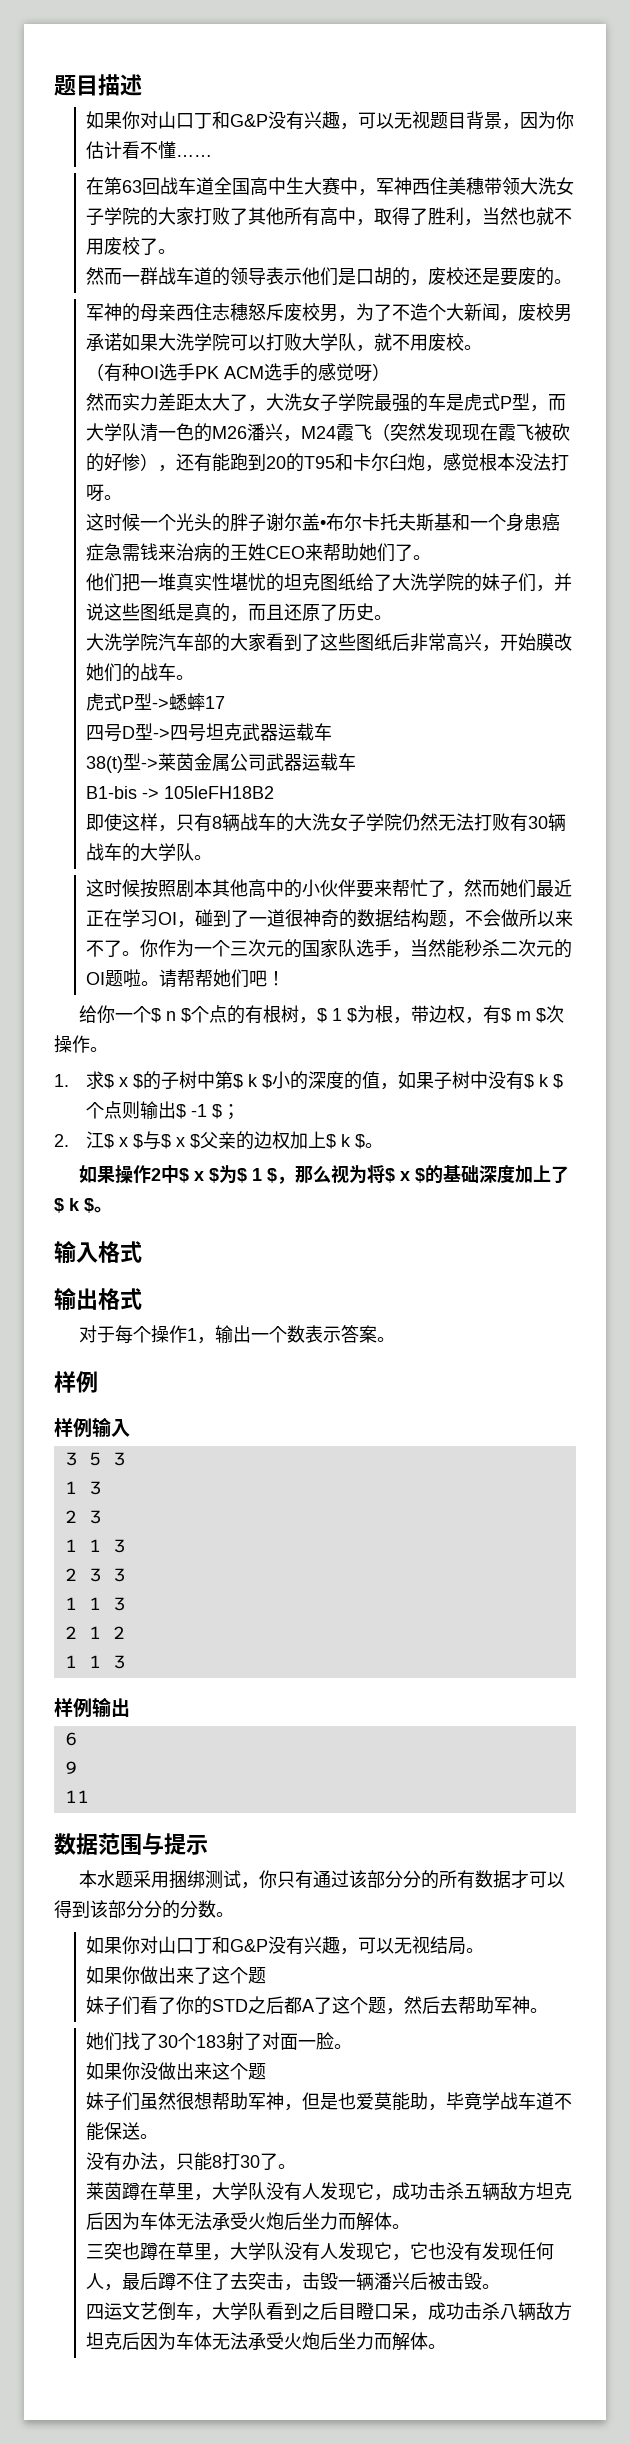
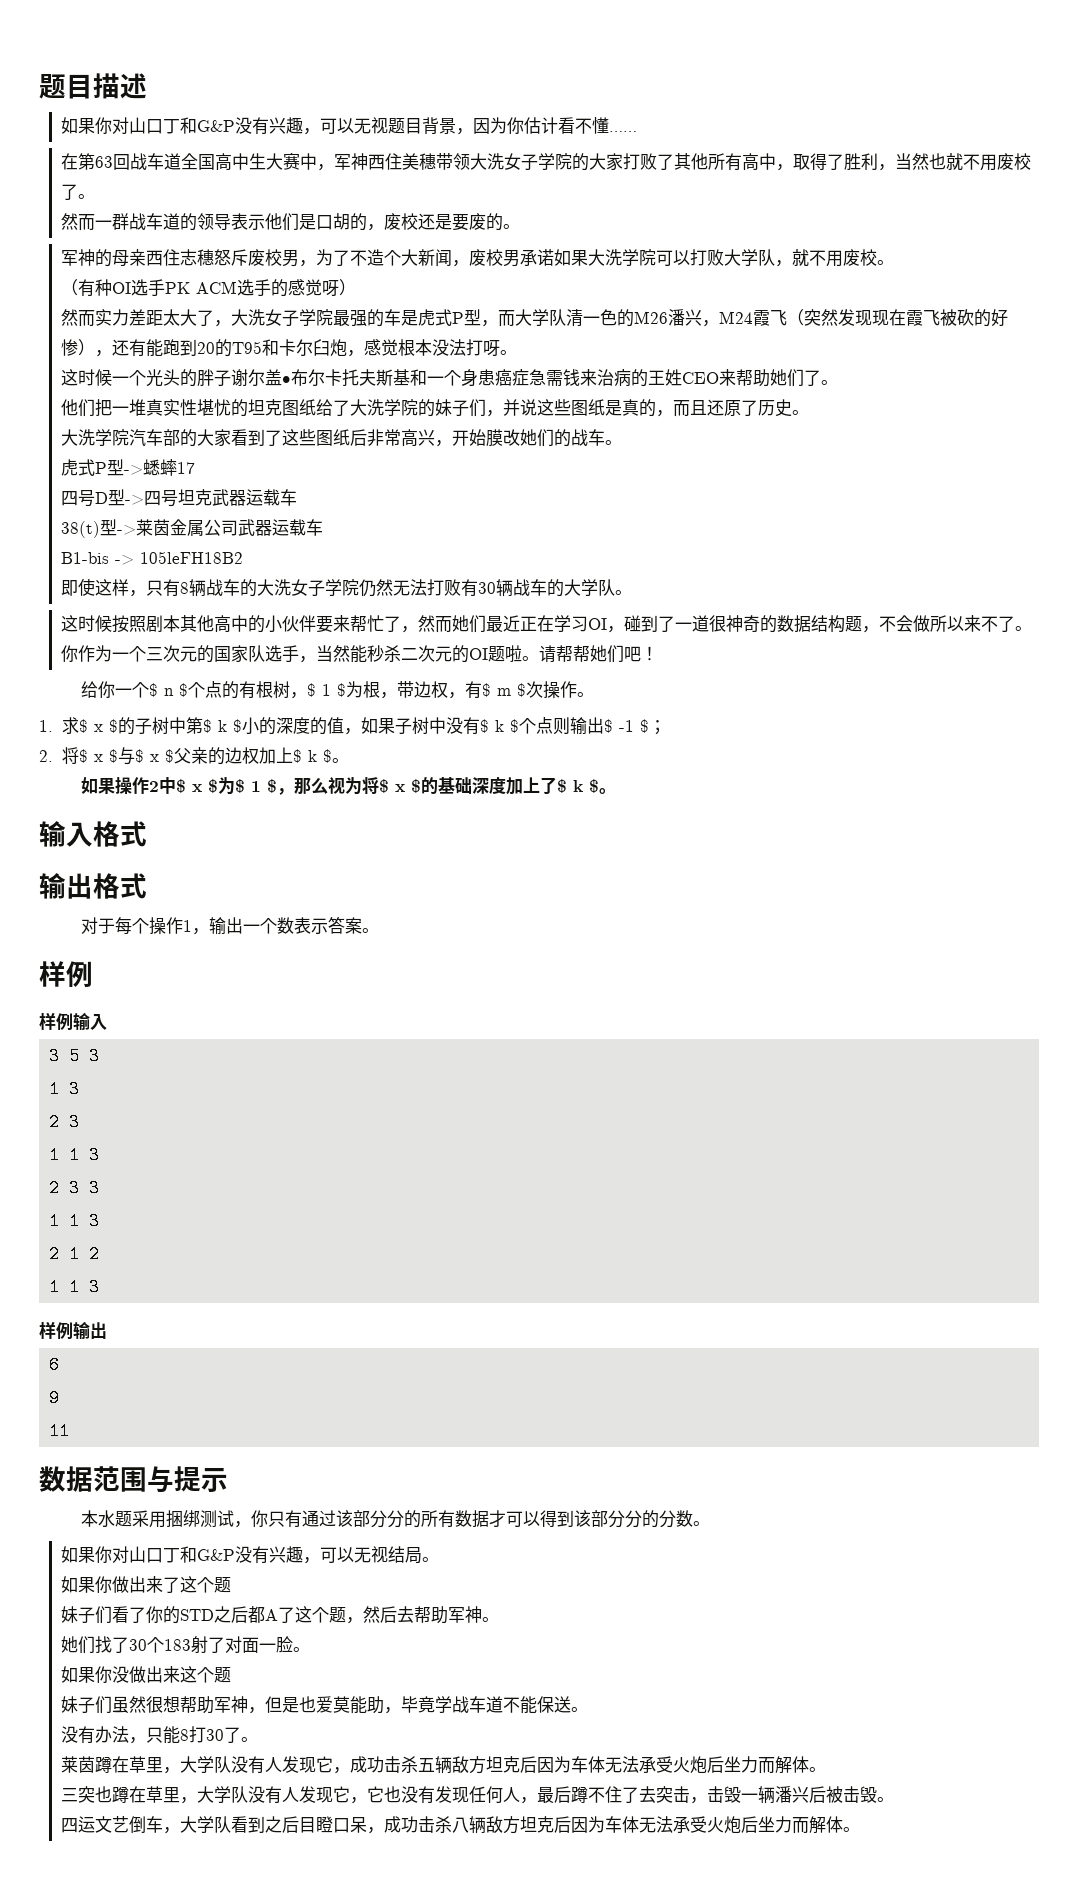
- 2.江$ x $与$ x $父亲的边权加上$ k $。
+ 2.将$ x $与$ x $父亲的边权加上$ k $。

